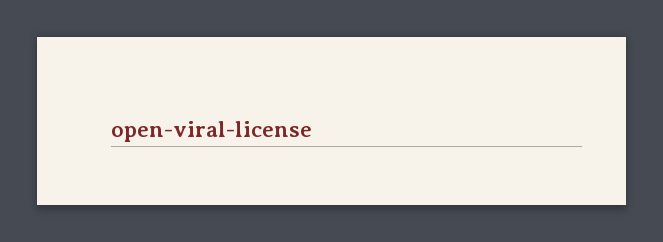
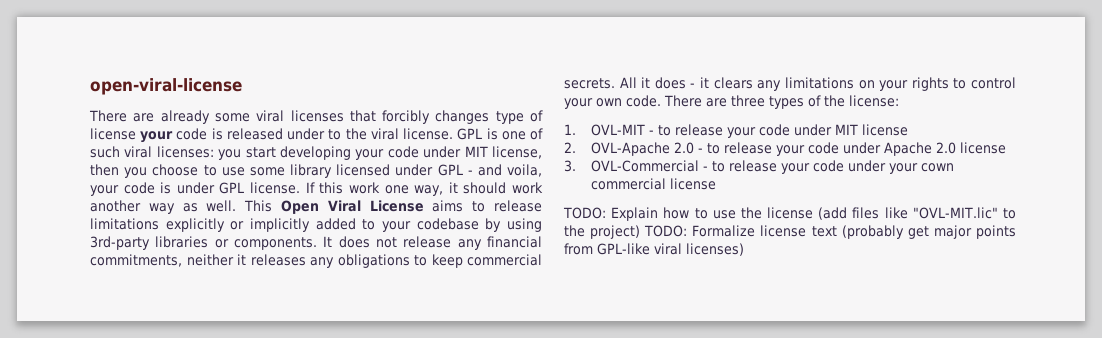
+ There are already some viral licenses that forcibly changes type of license your code is released under to the viral license. GPL is one of such viral licenses: you start developing your code under MIT license, then you choose to use some library licensed under GPL - and voila, your code is under GPL license. If this work one way, it should work another way as well. This Open Viral License aims to release limitations explicitly or implicitly added to your codebase by using 3rd-party libraries or components. It does not release any financial commitments, neither it releases any obligations to keep commercial secrets. All it does - it clears any limitations on your rights to control your own code. There are three types of the license:
+ 1. OVL-MIT - to release your code under MIT license
+ 2. OVL-Apache 2.0 - to release your code under Apache 2.0 license
+ 3. OVL-Commercial - to release your code under your cown commercial license
+ TODO: Explain how to use the license (add files like "OVL-MIT.lic" to the project) TODO: Formalize license text (probably get major points from GPL-like viral licenses)

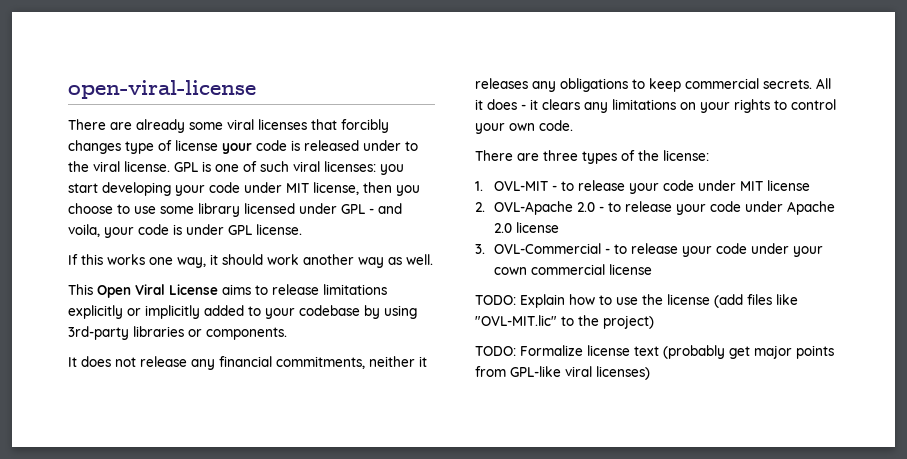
- you start developing your code under MIT license, then you choose to use some library licensed under GPL - and voila, your code is under GPL license. If this work one way, it should work another way as well. This Open Viral License aims to release limitations explicitly or implicitly added to your codebase by using 3rd-party libraries or components. It does not release any financial commitments, neither it releases any obligations to keep commercial secrets.
+ you start developing your code under MIT license, then you choose to use some library licensed under GPL - and voila, your code is under GPL license.
+ If this works one way, it should work another way as well.
+ This Open Viral License aims to release limitations explicitly or implicitly added to your codebase by using 3rd-party libraries or components.
+ It does not release any financial commitments, neither it releases any obligations to keep commercial secrets.
- All it does - it clears any limitations on your rights to control your own code. There are three types of the license:
+ All it does - it clears any limitations on your rights to control your own code.
+ There are three types of the license:
- TODO: Explain how to use the license (add files like "OVL-MIT.lic" to the project) TODO: Formalize license text (probably get major points from GPL-like viral licenses)
+ TODO: Explain how to use the license (add files like "OVL-MIT.lic" to the project)
+ TODO: Formalize license text (probably get major points from GPL-like viral licenses)

